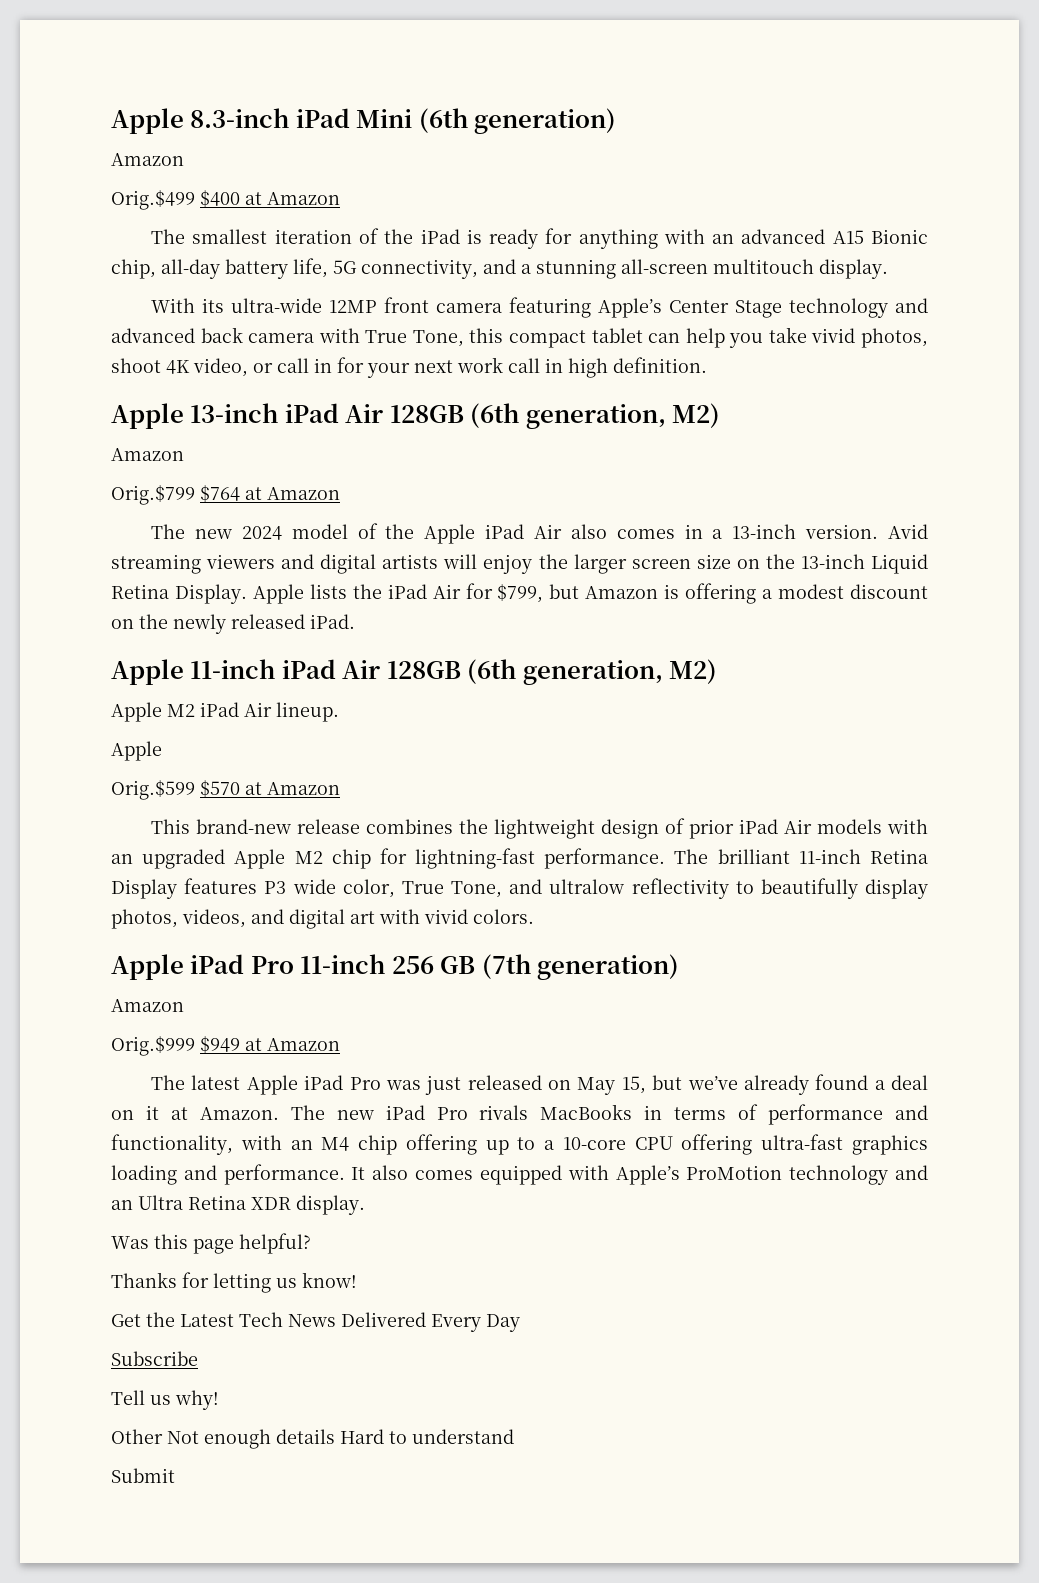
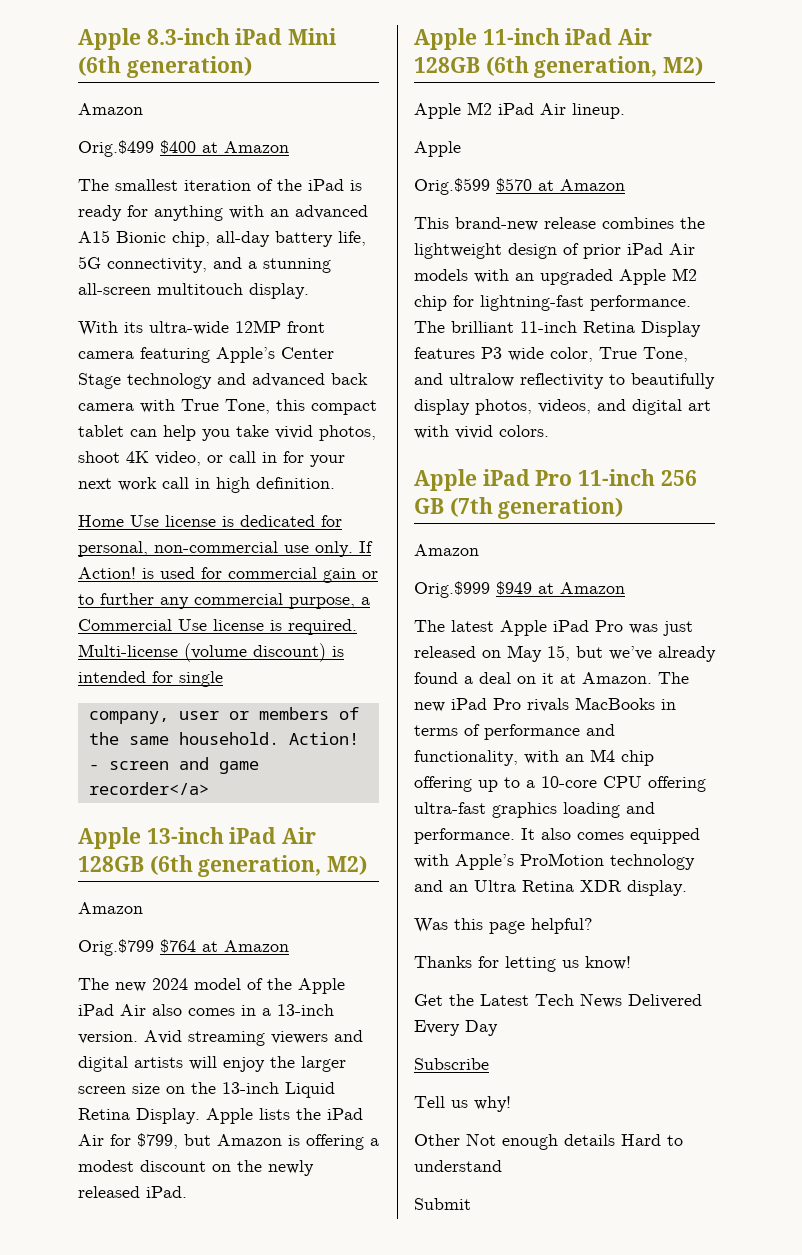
+ Home Use license is dedicated for personal, non-commercial use only. If Action! is used for commercial gain or to further any commercial purpose, a Commercial Use license is required. Multi-license (volume discount) is intended for single
+ company, user or members of the same household. Action! - screen and game recorder</a>

